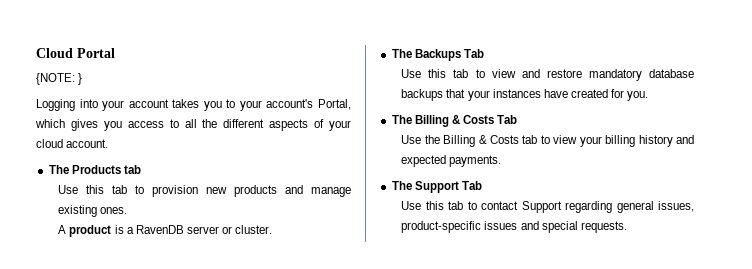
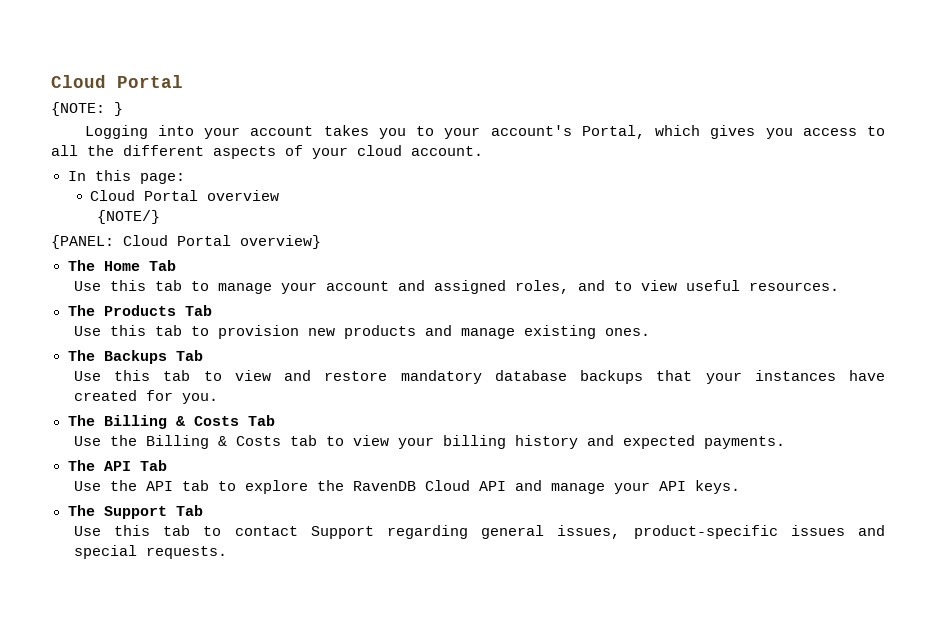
+ In this page:
+ Cloud Portal overview
+ {NOTE/}
+ {PANEL: Cloud Portal overview}
+ The Home Tab
+ Use this tab to manage your account and assigned roles, and to view useful resources.
- The Products tab
+ The Products Tab
- A product is a RavenDB server or cluster.
+ The API Tab
+ Use the API tab to explore the RavenDB Cloud API and manage your API keys.

